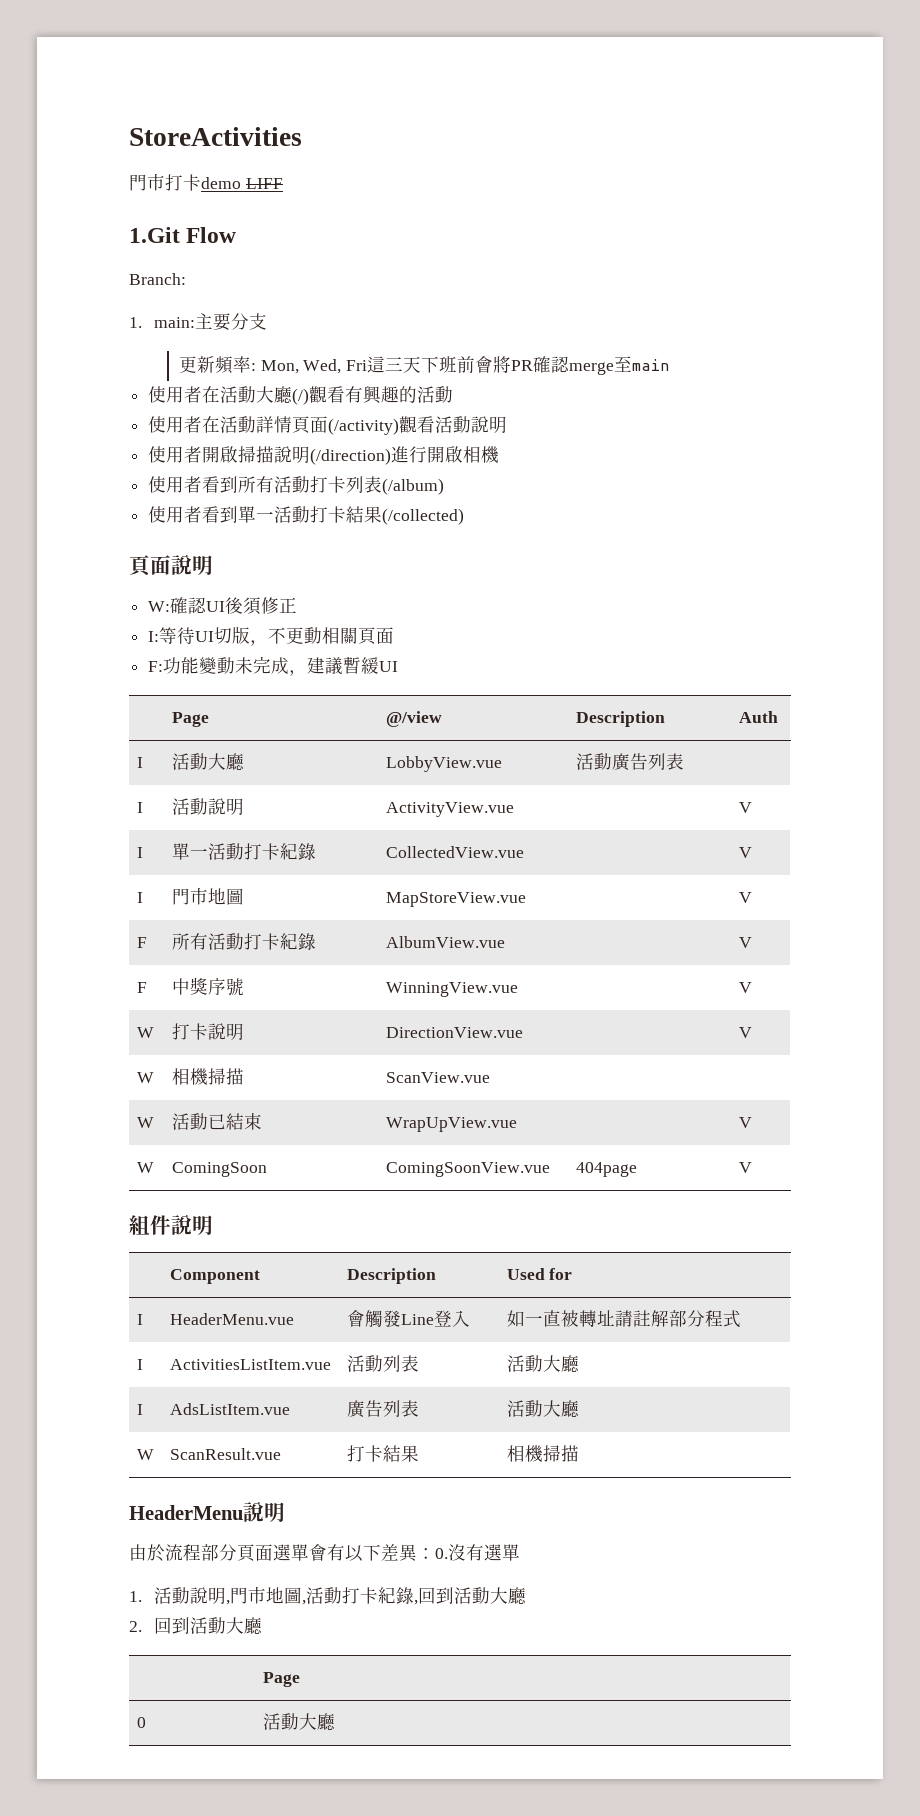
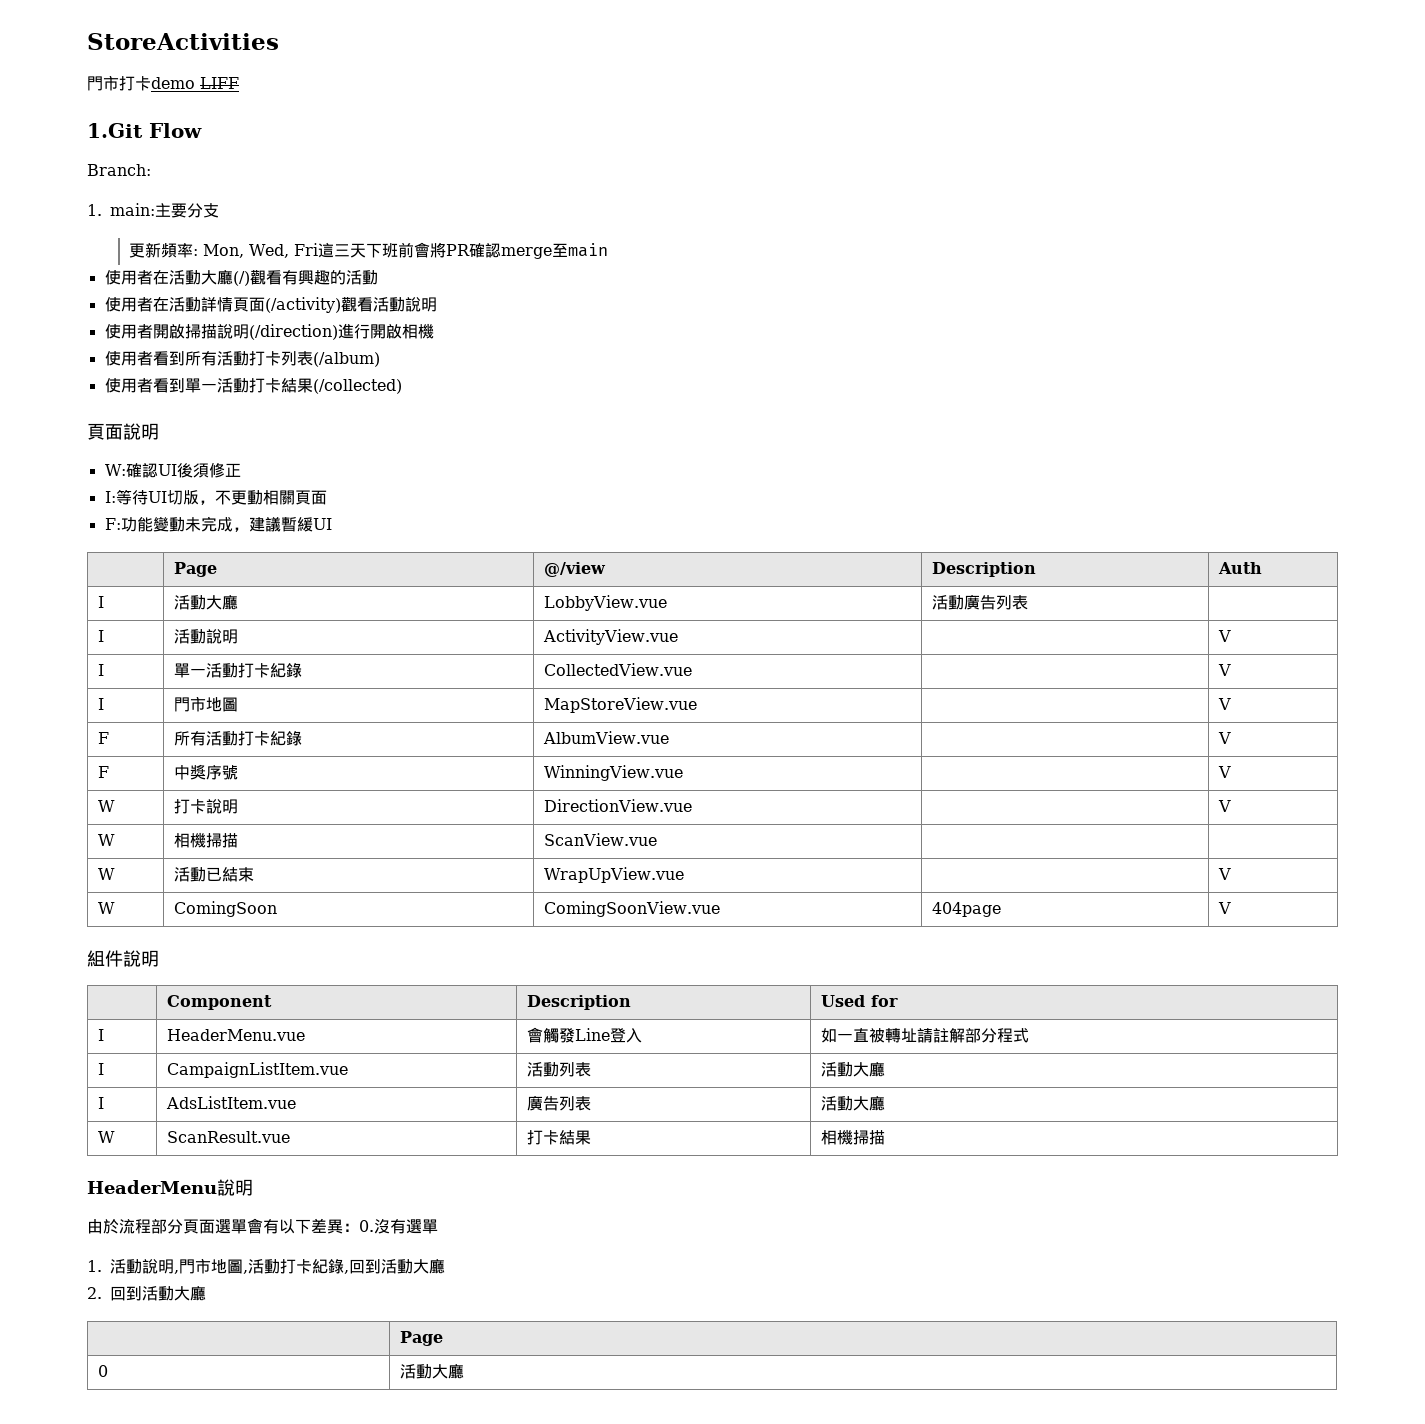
- I | ActivitiesListItem.vue | 活動列表 | 活動大廳
+ I | CampaignListItem.vue | 活動列表 | 活動大廳

